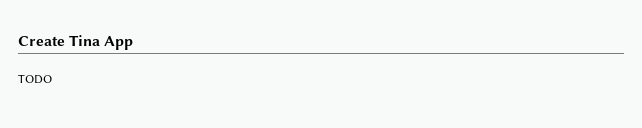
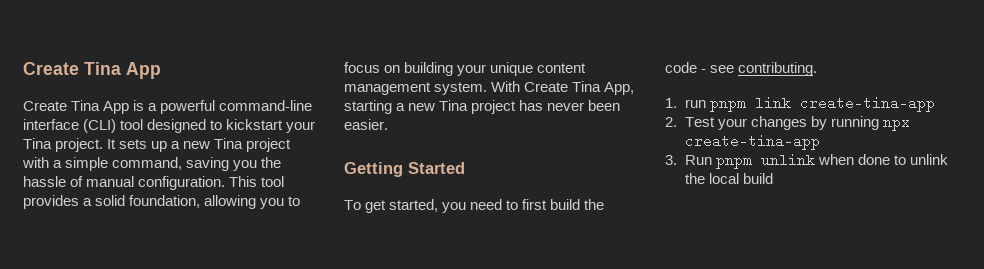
- TODO
+ Create Tina App is a powerful command-line interface (CLI) tool designed to kickstart your Tina project. It sets up a new Tina project with a simple command, saving you the hassle of manual configuration. This tool provides a solid foundation, allowing you to focus on building your unique content management system. With Create Tina App, starting a new Tina project has never been easier.
+ Getting Started
+ To get started, you need to first build the code - see contributing.
+ 1. run pnpm link create-tina-app
+ 2. Test your changes by running npx create-tina-app
+ 3. Run pnpm unlink when done to unlink the local build

